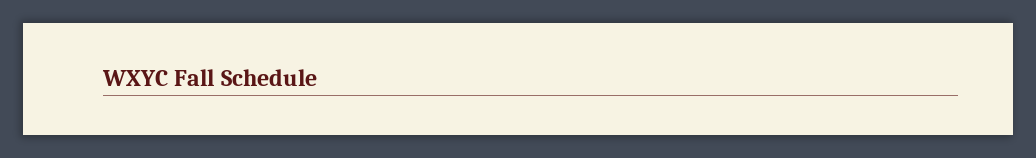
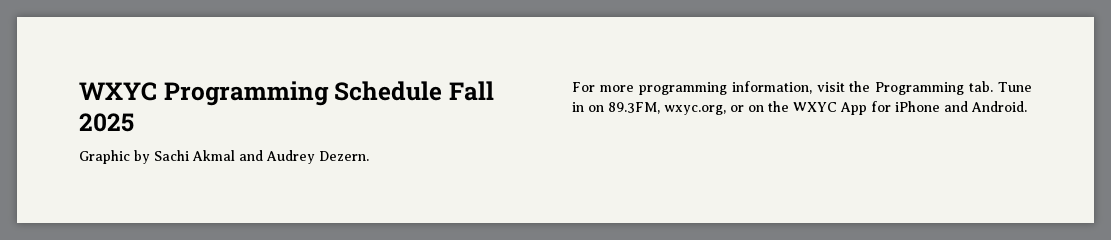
- WXYC Fall Schedule
+ WXYC Programming Schedule Fall 2025
+ Graphic by Sachi Akmal and Audrey Dezern.
+ For more programming information, visit the Programming tab. Tune in on 89.3FM, wxyc.org, or on the WXYC App for iPhone and Android.

